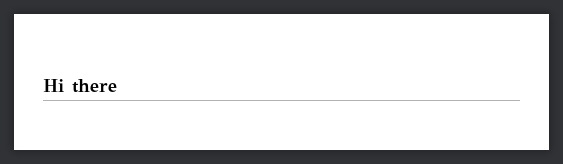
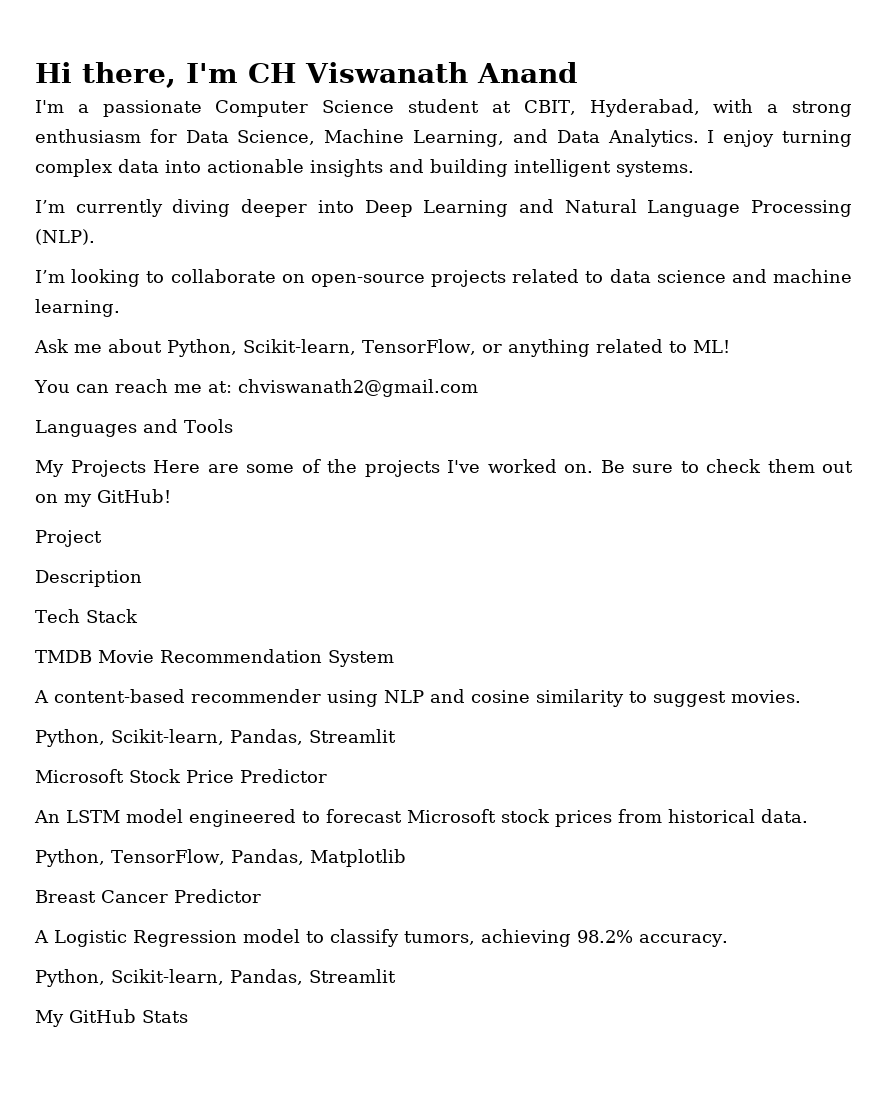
- Hi there
+ Hi there, I'm CH Viswanath Anand
+ I'm a passionate Computer Science student at CBIT, Hyderabad, with a strong enthusiasm for Data Science, Machine Learning, and Data Analytics. I enjoy turning complex data into actionable insights and building intelligent systems.
+ I’m currently diving deeper into Deep Learning and Natural Language Processing (NLP).
+ I’m looking to collaborate on open-source projects related to data science and machine learning.
+ Ask me about Python, Scikit-learn, TensorFlow, or anything related to ML!
+ You can reach me at: chviswanath2@gmail.com
+ Languages and Tools
+ My Projects Here are some of the projects I've worked on. Be sure to check them out on my GitHub!
+ Project
+ Description
+ Tech Stack
+ TMDB Movie Recommendation System
+ A content-based recommender using NLP and cosine similarity to suggest movies.
+ Python, Scikit-learn, Pandas, Streamlit
+ Microsoft Stock Price Predictor
+ An LSTM model engineered to forecast Microsoft stock prices from historical data.
+ Python, TensorFlow, Pandas, Matplotlib
+ Breast Cancer Predictor
+ A Logistic Regression model to classify tumors, achieving 98.2% accuracy.
+ Python, Scikit-learn, Pandas, Streamlit
+ My GitHub Stats

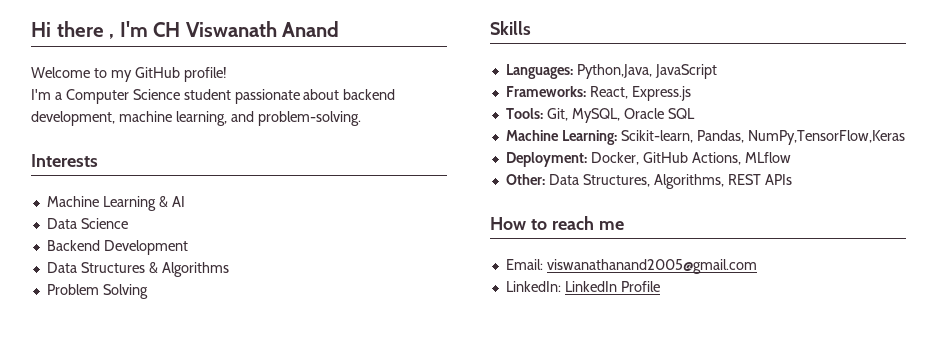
- Hi there, I'm CH Viswanath Anand
+ Hi there , I'm CH Viswanath Anand
+ Welcome to my GitHub profile!
- I'm a passionate Computer Science student at CBIT, Hyderabad, with a strong enthusiasm for Data Science, Machine Learning, and Data Analytics. I enjoy turning complex data into actionable insights and building intelligent systems.
- I’m currently diving deeper into Deep Learning and Natural Language Processing (NLP).
- I’m looking to collaborate on open-source projects related to data science and machine learning.
- Ask me about Python, Scikit-learn, TensorFlow, or anything related to ML!
- You can reach me at: chviswanath2@gmail.com
- Languages and Tools
- My Projects Here are some of the projects I've worked on. Be sure to check them out on my GitHub!
- Project
- Description
- Tech Stack
- TMDB Movie Recommendation System
- A content-based recommender using NLP and cosine similarity to suggest movies.
- Python, Scikit-learn, Pandas, Streamlit
- Microsoft Stock Price Predictor
- An LSTM model engineered to forecast Microsoft stock prices from historical data.
- Python, TensorFlow, Pandas, Matplotlib
- Breast Cancer Predictor
- A Logistic Regression model to classify tumors, achieving 98.2% accuracy.
- Python, Scikit-learn, Pandas, Streamlit
- My GitHub Stats
+ I'm a Computer Science student passionate about backend development, machine learning, and problem-solving.
+ Interests
+ Machine Learning & AI
+ Data Science
+ Backend Development
+ Data Structures & Algorithms
+ Problem Solving
+ Skills
+ Languages: Python,Java, JavaScript
+ Frameworks: React, Express.js
+ Tools: Git, MySQL, Oracle SQL
+ Machine Learning: Scikit-learn, Pandas, NumPy,TensorFlow,Keras
+ Deployment: Docker, GitHub Actions, MLflow
+ Other: Data Structures, Algorithms, REST APIs
+ How to reach me
+ Email: viswanathanand2005@gmail.com
+ LinkedIn: LinkedIn Profile

